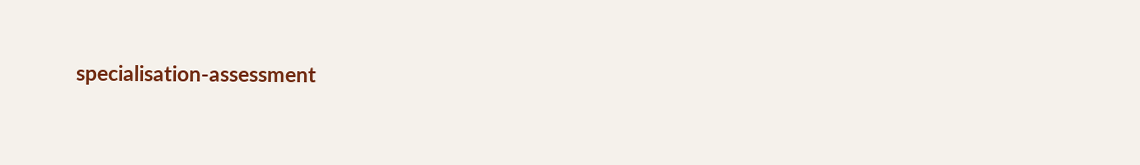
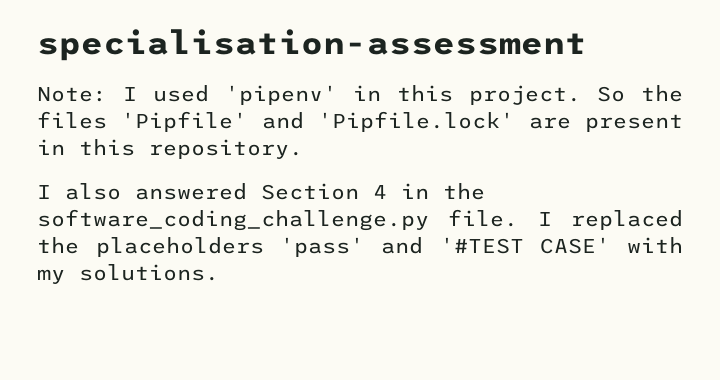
+ Note: I used 'pipenv' in this project. So the files 'Pipfile' and 'Pipfile.lock' are present in this repository.
+ I also answered Section 4 in the software_coding_challenge.py file. I replaced the placeholders 'pass' and '#TEST CASE' with my solutions.

